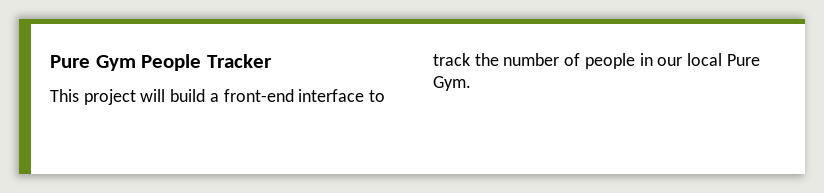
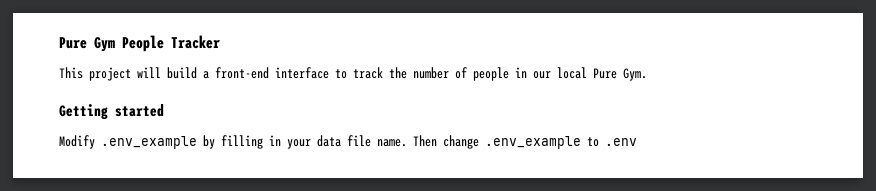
+ Getting started
+ Modify .env_example by filling in your data file name. Then change .env_example to .env

